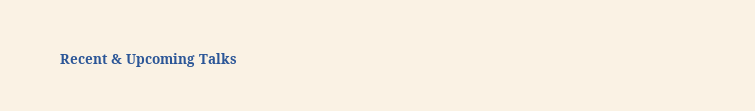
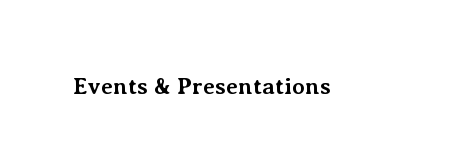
- Recent & Upcoming Talks
+ Events & Presentations

